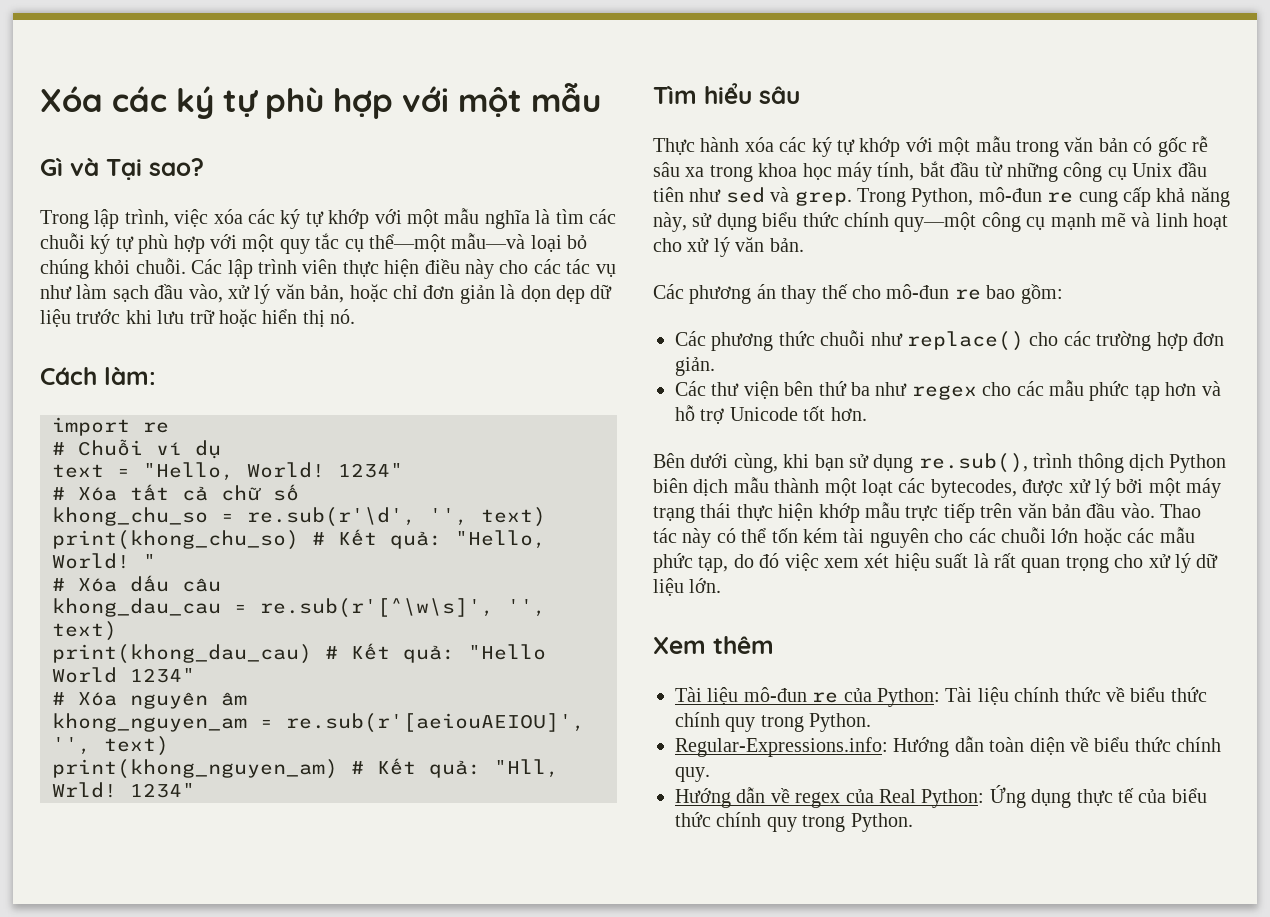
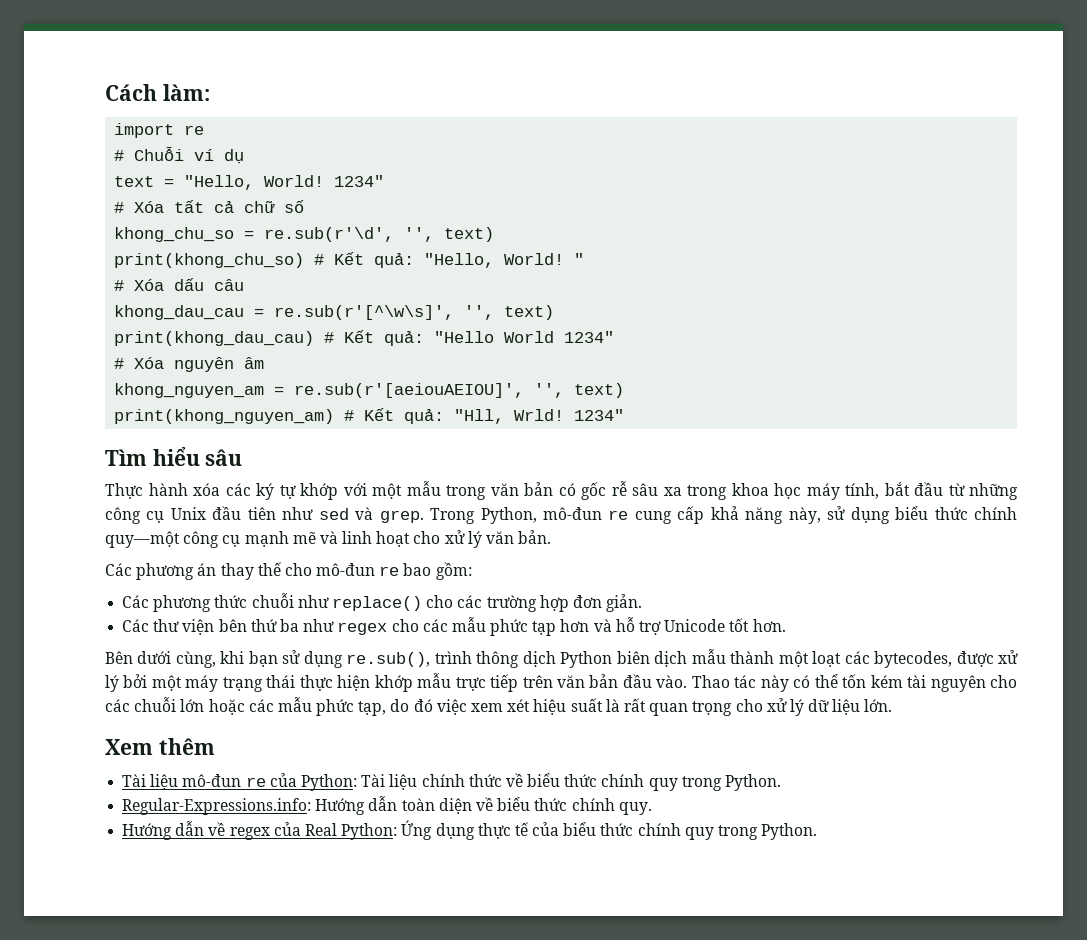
- Xóa các ký tự phù hợp với một mẫu
- Gì và Tại sao?
- Trong lập trình, việc xóa các ký tự khớp với một mẫu nghĩa là tìm các chuỗi ký tự phù hợp với một quy tắc cụ thể—một mẫu—và loại bỏ chúng khỏi chuỗi. Các lập trình viên thực hiện điều này cho các tác vụ như làm sạch đầu vào, xử lý văn bản, hoặc chỉ đơn giản là dọn dẹp dữ liệu trước khi lưu trữ hoặc hiển thị nó.

